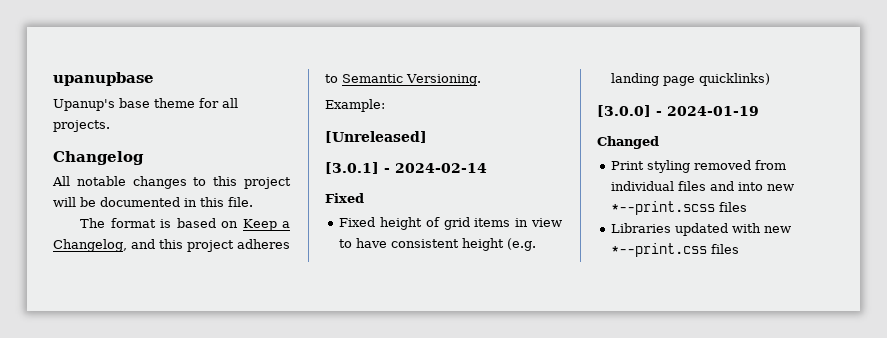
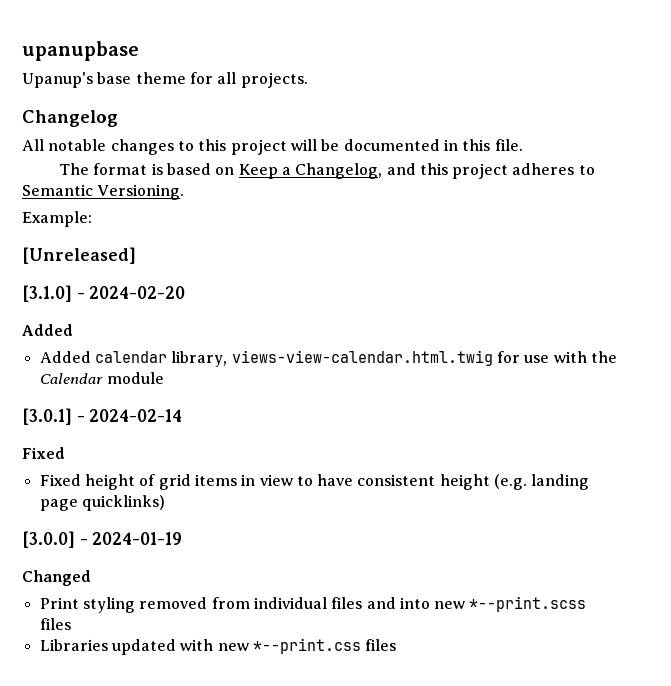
+ [3.1.0] - 2024-02-20
+ Added
+ Added calendar library, views-view-calendar.html.twig for use with the Calendar module

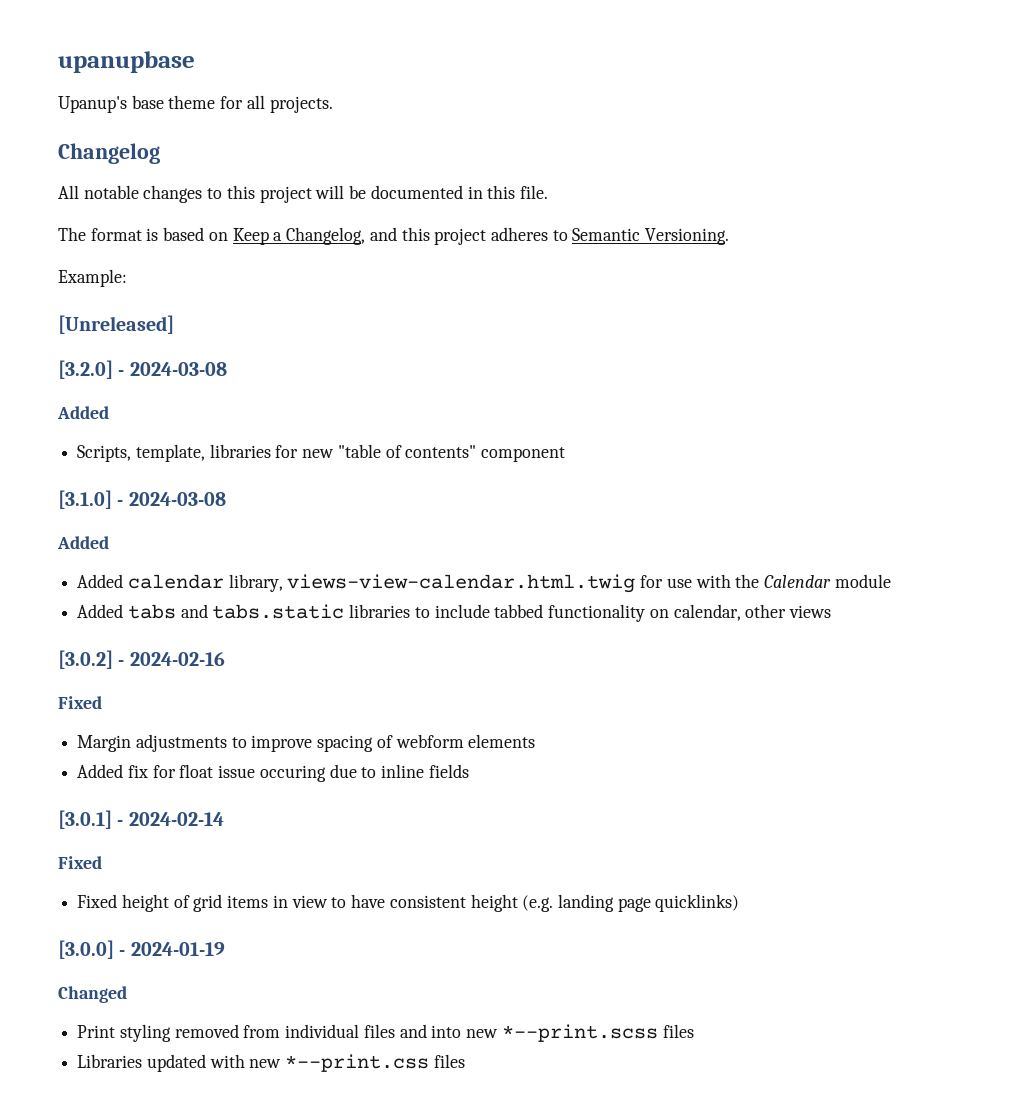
+ [3.2.0] - 2024-03-08
+ Added
+ Scripts, template, libraries for new "table of contents" component
- [3.1.0] - 2024-02-20
+ [3.1.0] - 2024-03-08
+ Added tabs and tabs.static libraries to include tabbed functionality on calendar, other views
+ [3.0.2] - 2024-02-16
+ Fixed
+ Margin adjustments to improve spacing of webform elements
+ Added fix for float issue occuring due to inline fields

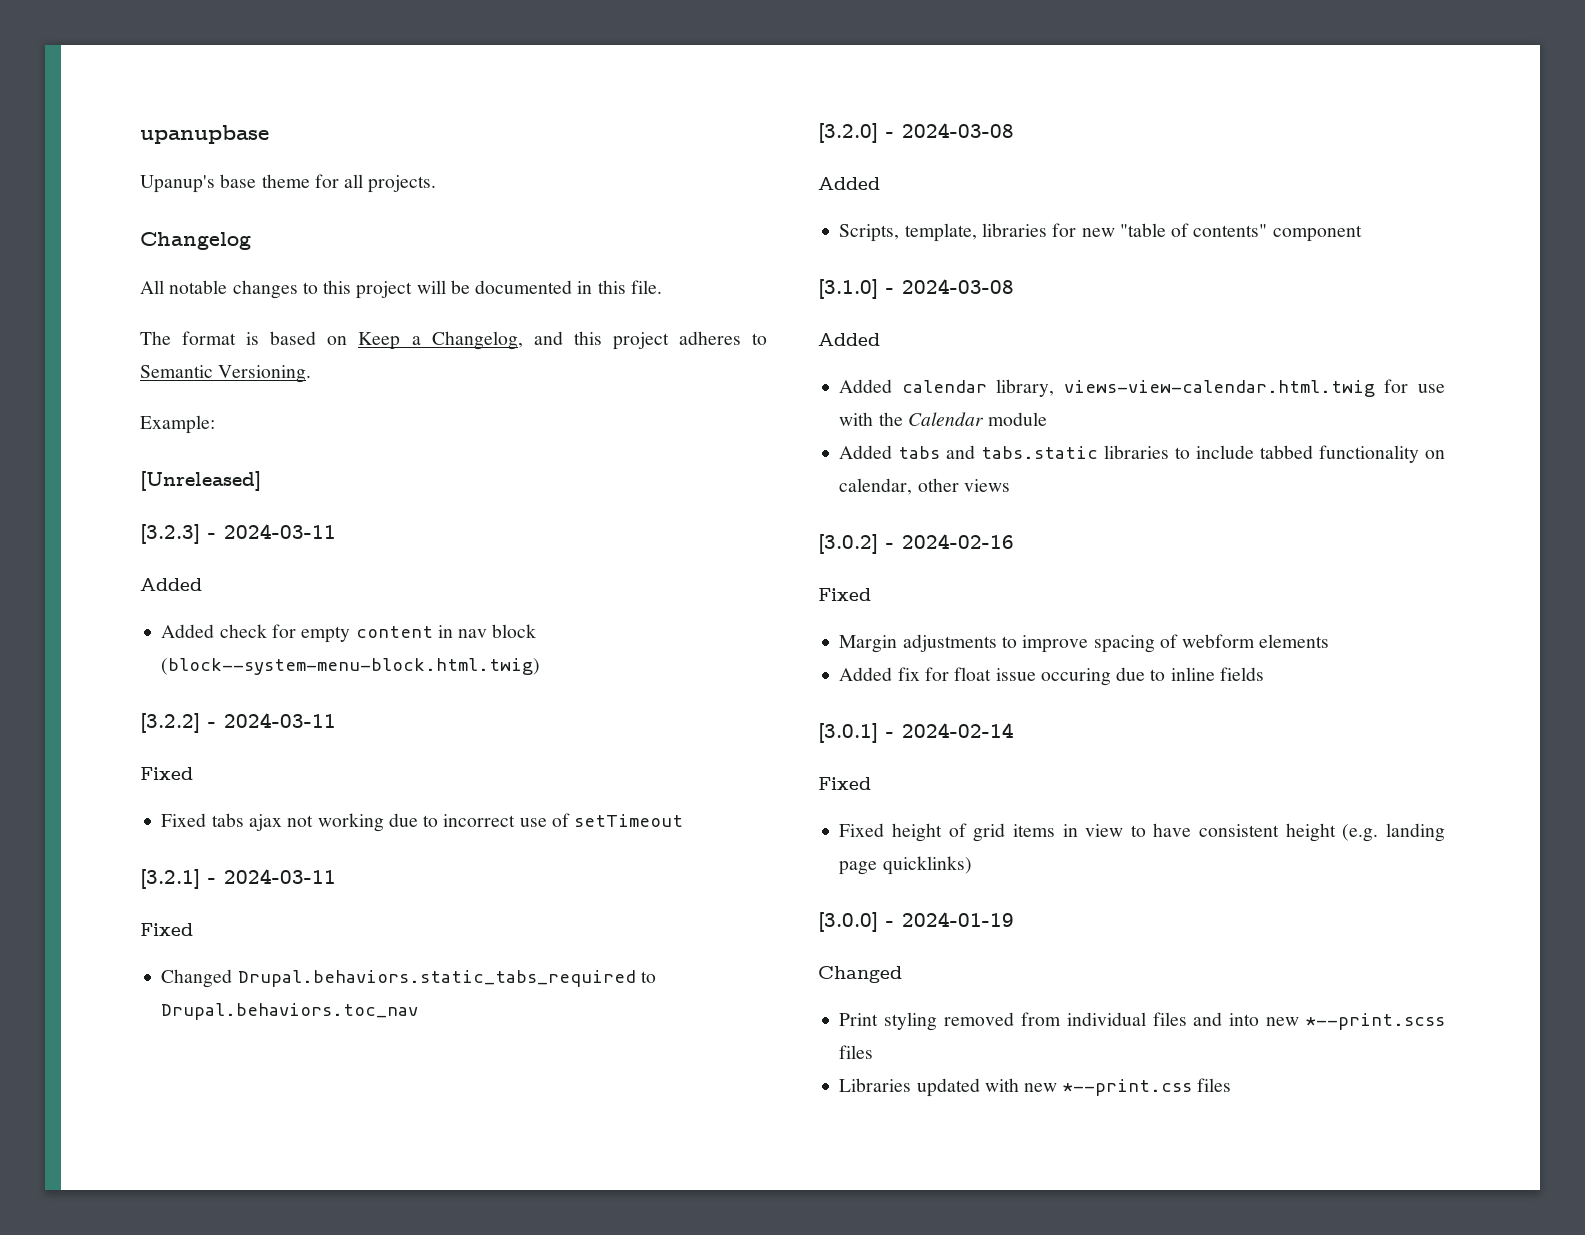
+ [3.2.3] - 2024-03-11
+ Added
+ Added check for empty content in nav block (block--system-menu-block.html.twig)
+ [3.2.2] - 2024-03-11
+ Fixed
+ Fixed tabs ajax not working due to incorrect use of setTimeout
+ [3.2.1] - 2024-03-11
+ Fixed
+ Changed Drupal.behaviors.static_tabs_required to Drupal.behaviors.toc_nav

